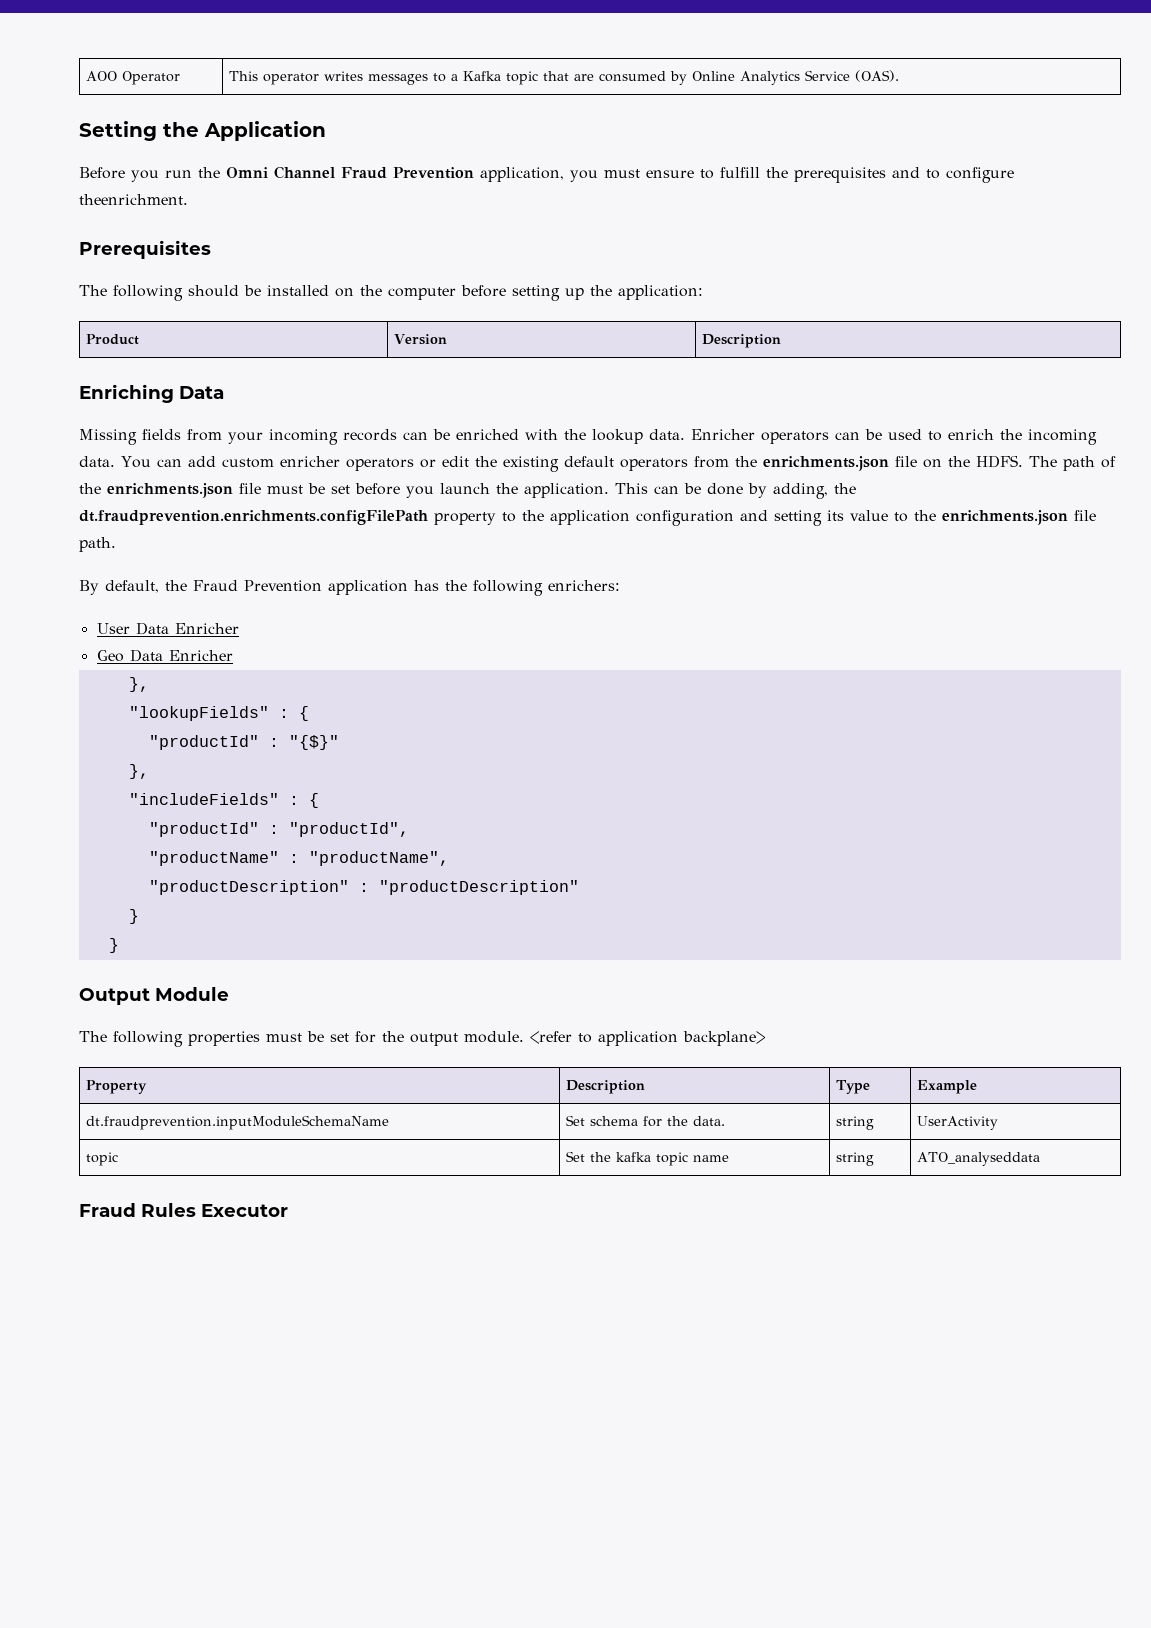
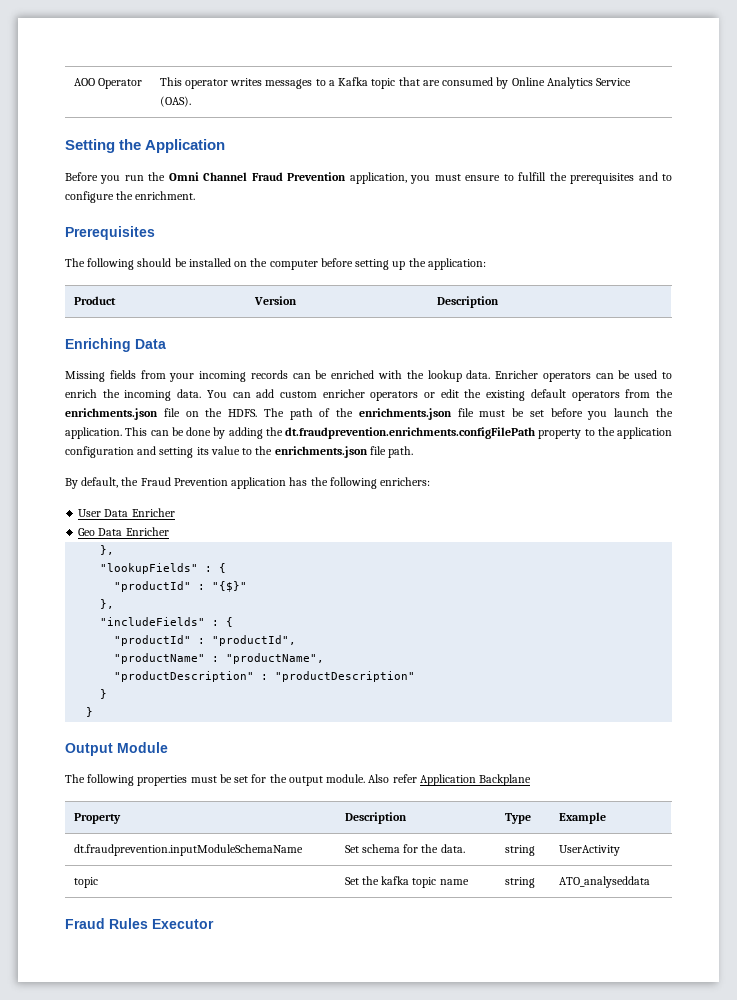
- Before you run the Omni Channel Fraud Prevention application, you must ensure to fulfill the prerequisites and to configure theenrichment.
+ Before you run the Omni Channel Fraud Prevention application, you must ensure to fulfill the prerequisites and to configure the enrichment.
- This can be done by adding, the dt.fraudprevention.enrichments.configFilePath property to the application configuration and setting its value to the enrichments.json file path.
+ This can be done by adding the dt.fraudprevention.enrichments.configFilePath property to the application configuration and setting its value to the enrichments.json file path.
- <refer to application backplane>
+ Also refer Application Backplane

